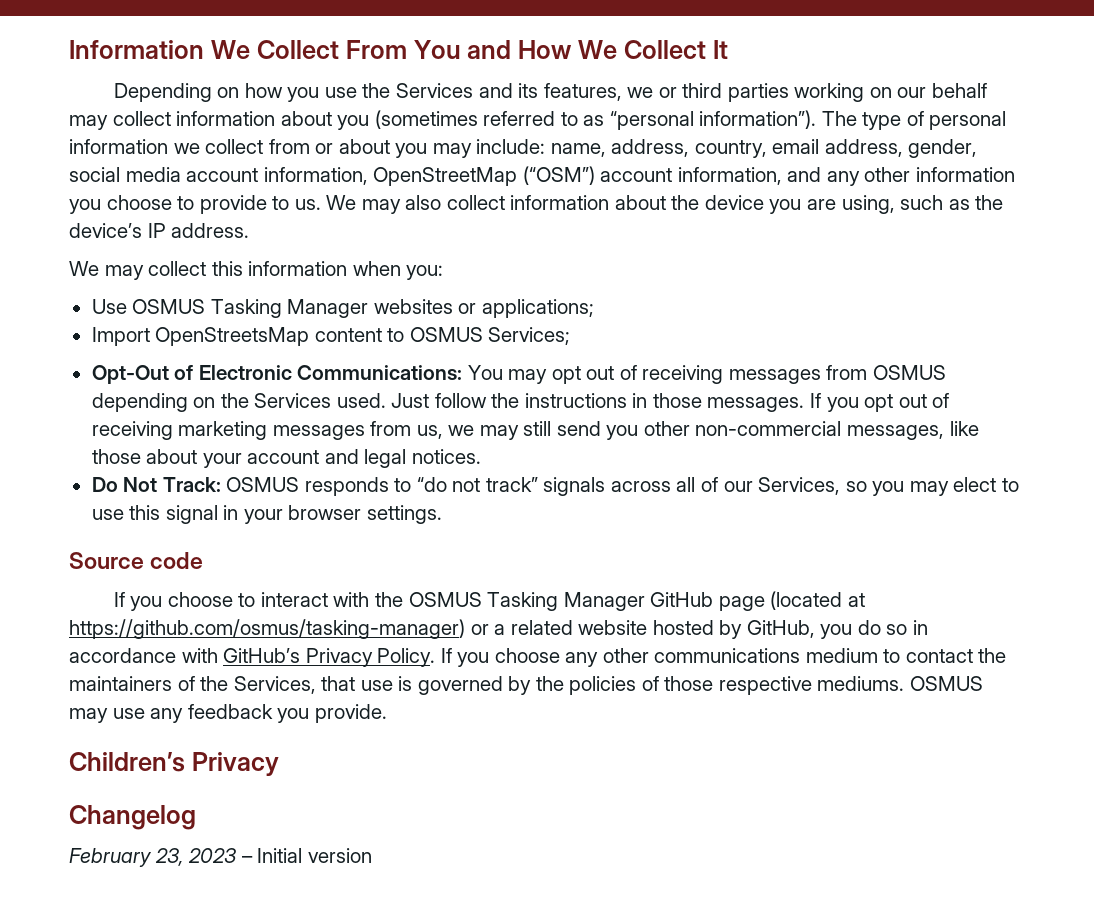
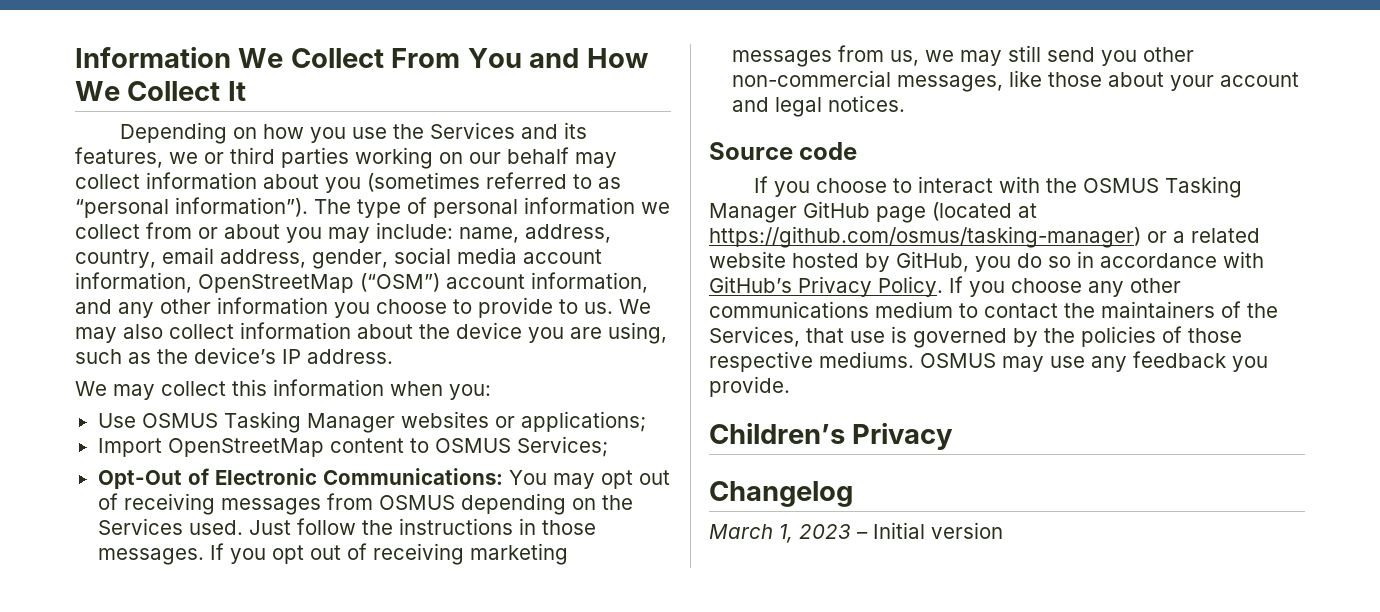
- Import OpenStreetsMap content to OSMUS Services;
+ Import OpenStreetMap content to OSMUS Services;
- Do Not Track: OSMUS responds to “do not track” signals across all of our Services, so you may elect to use this signal in your browser settings.
- February 23, 2023 – Initial version
+ March 1, 2023 – Initial version

